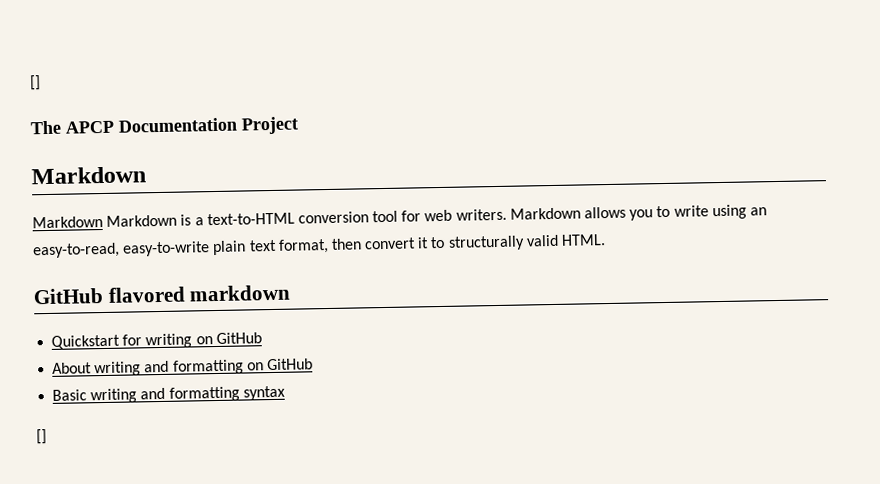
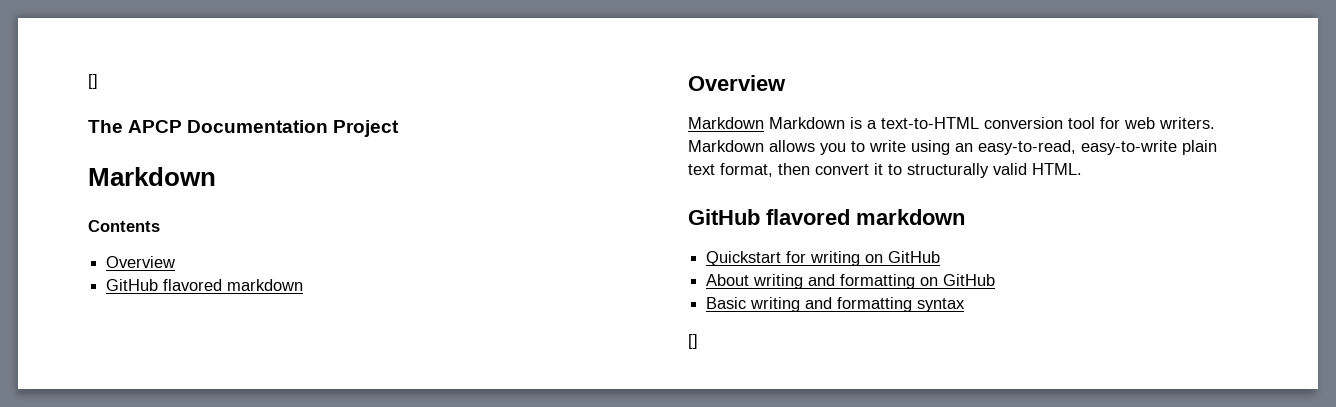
+ Contents
+ Overview
+ GitHub flavored markdown
+ Overview

